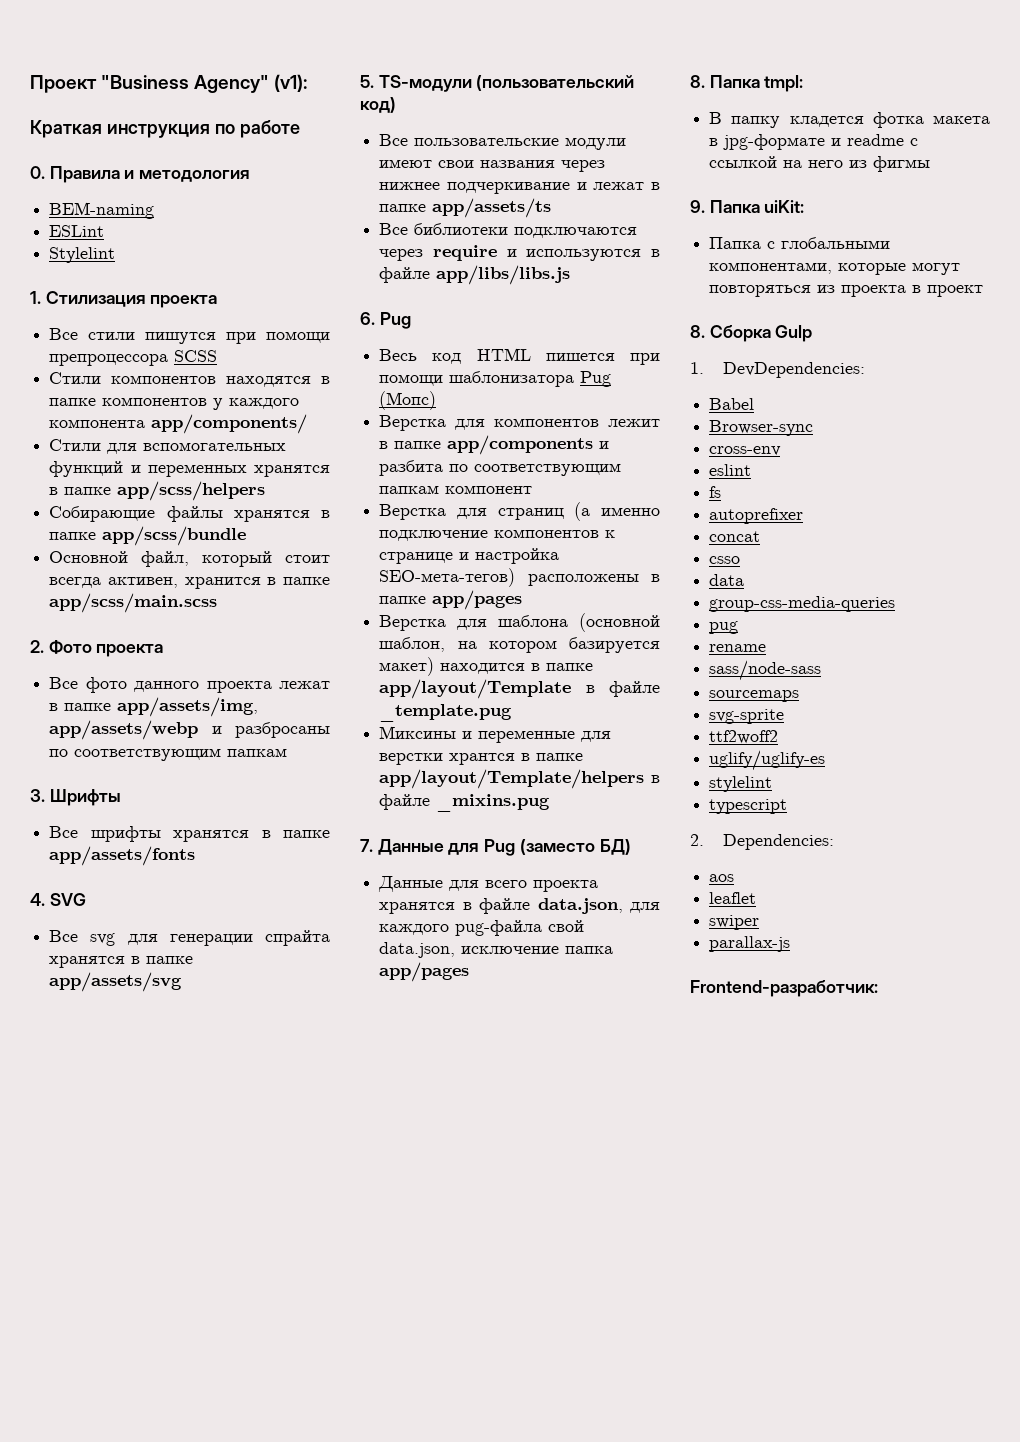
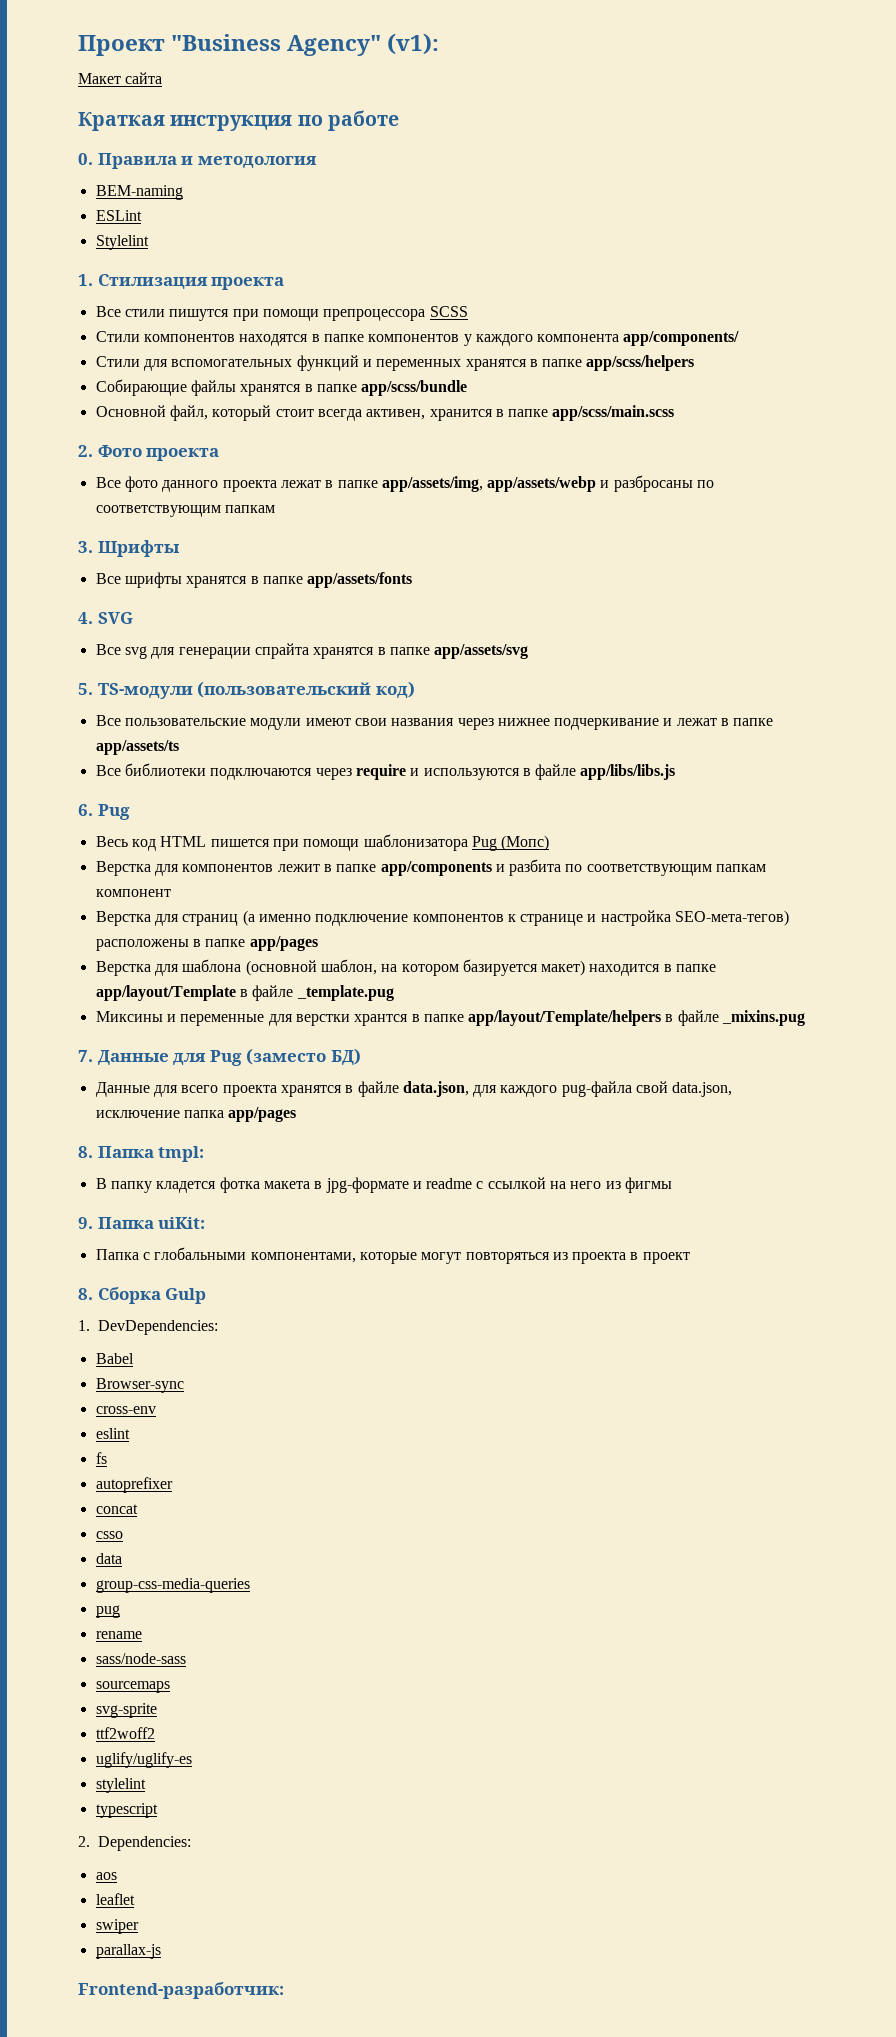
+ Макет сайта

